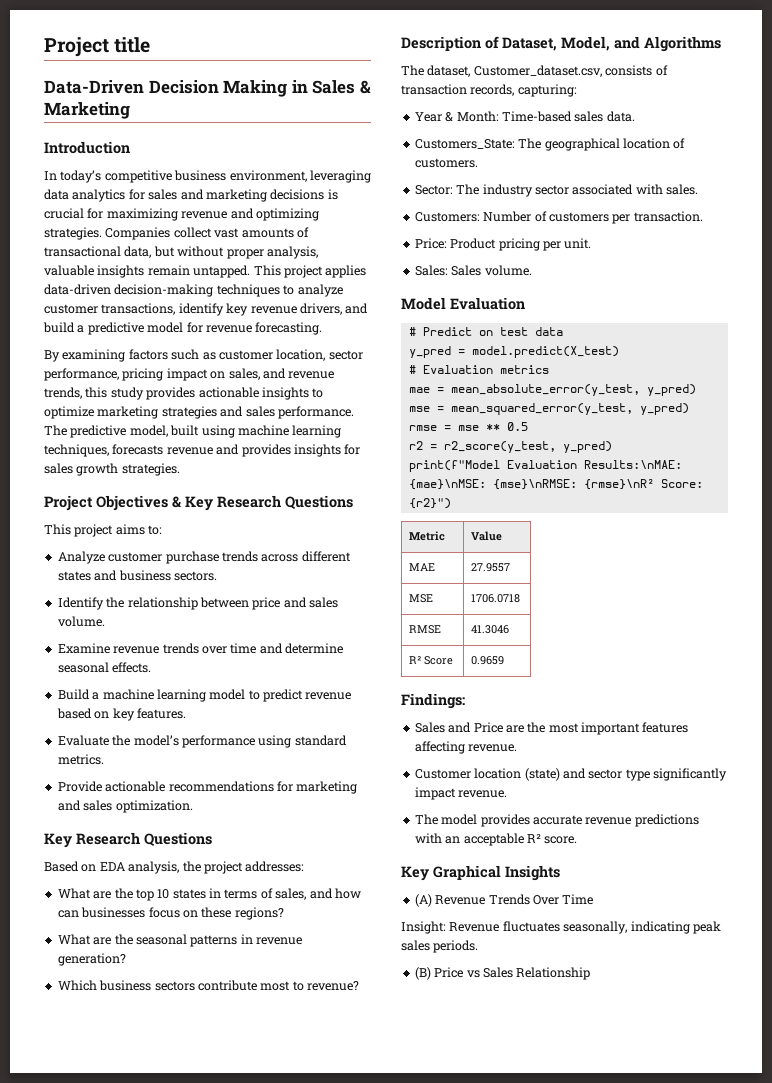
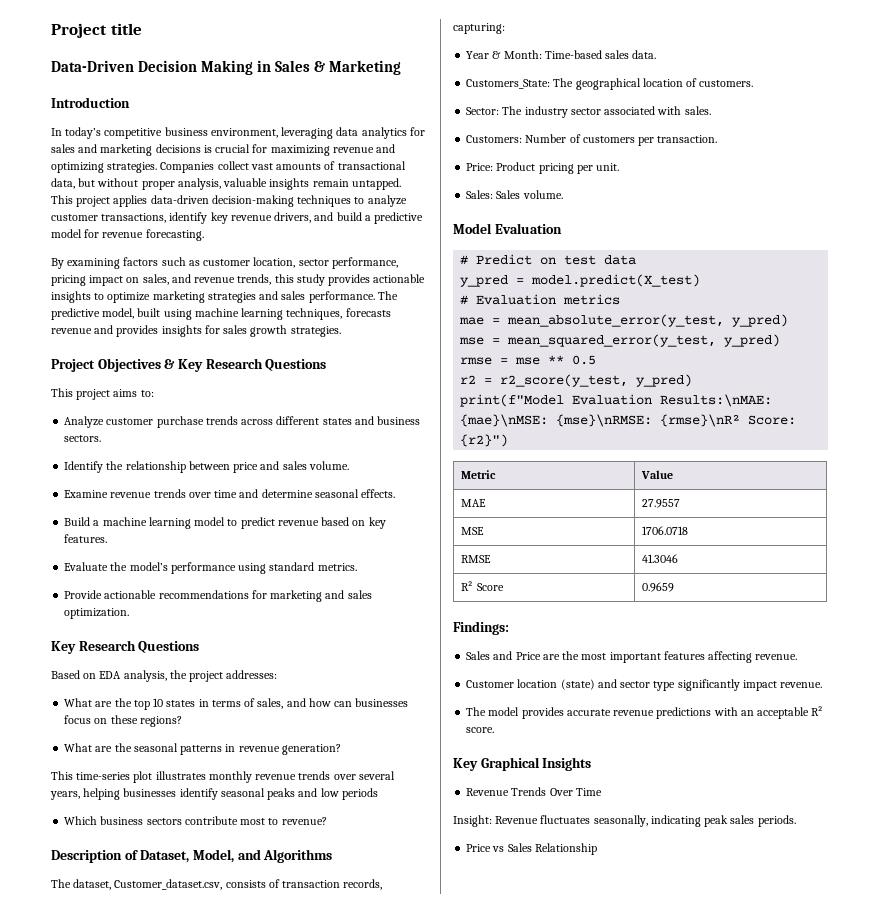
+ This time-series plot illustrates monthly revenue trends over several years, helping businesses identify seasonal peaks and low periods
- (A) Revenue Trends Over Time
+ Revenue Trends Over Time
- (B) Price vs Sales Relationship
+ Price vs Sales Relationship

